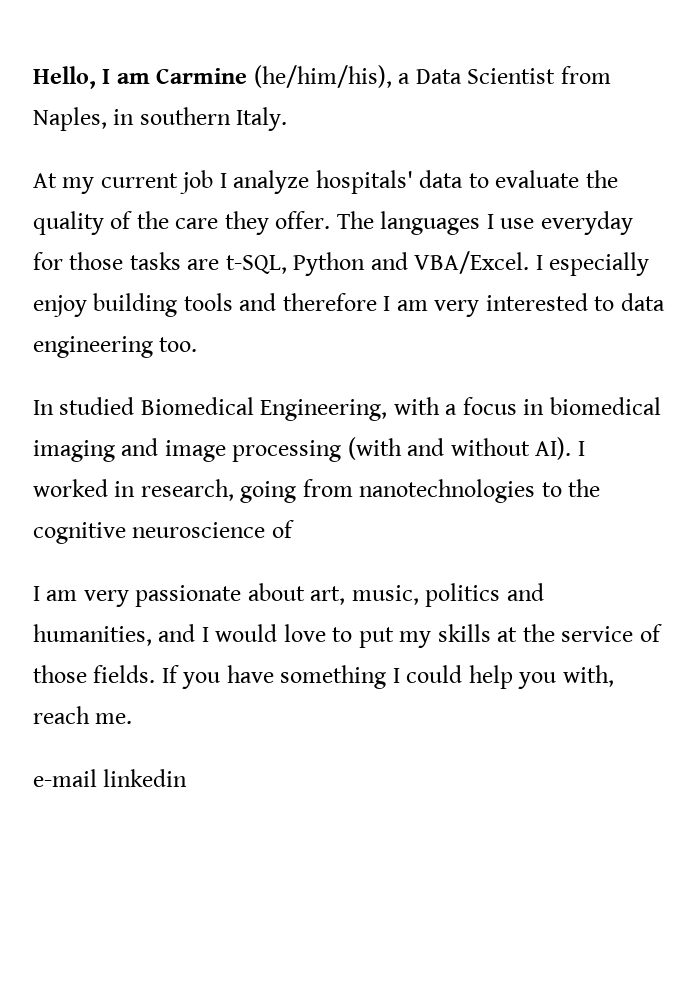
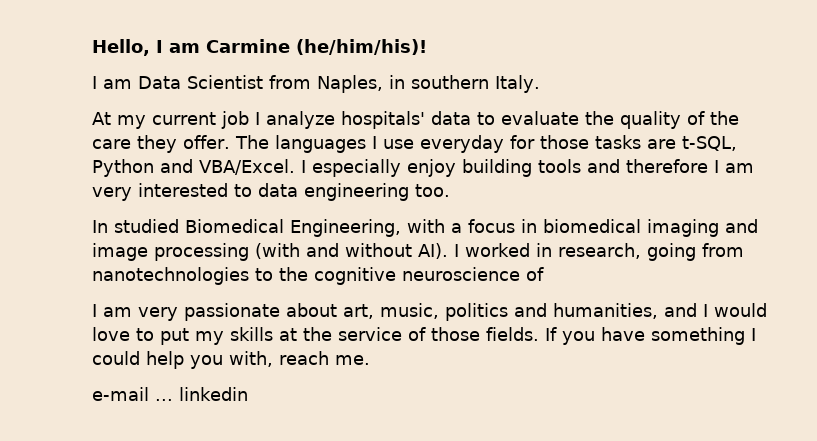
- Hello, I am Carmine (he/him/his), a Data Scientist from Naples, in southern Italy.
+ Hello, I am Carmine (he/him/his)!
+ I am Data Scientist from Naples, in southern Italy.
- e-mail linkedin
+ e-mail ... linkedin

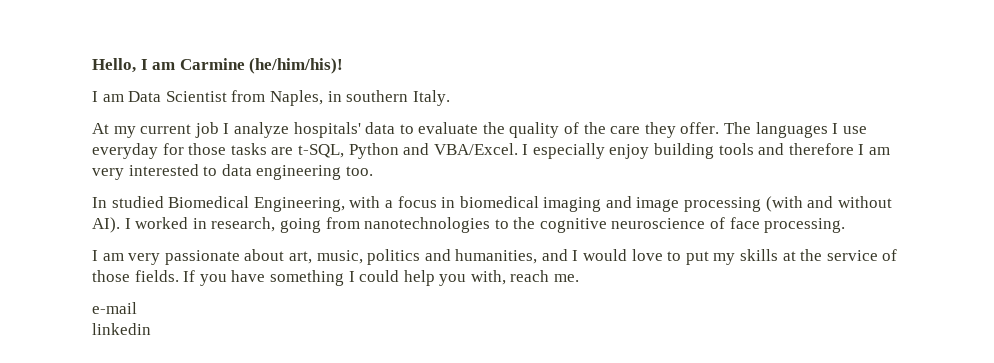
- In studied Biomedical Engineering, with a focus in biomedical imaging and image processing (with and without AI). I worked in research, going from nanotechnologies to the cognitive neuroscience of
+ In studied Biomedical Engineering, with a focus in biomedical imaging and image processing (with and without AI). I worked in research, going from nanotechnologies to the cognitive neuroscience of face processing.
- e-mail ... linkedin
+ e-mail
+ linkedin

